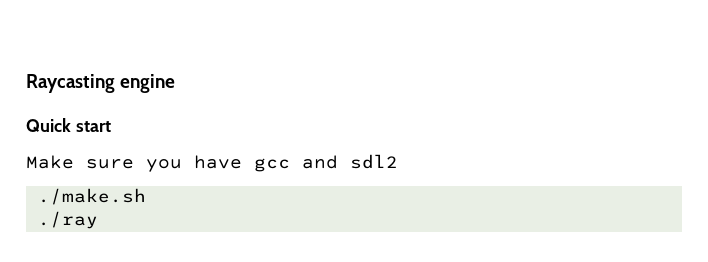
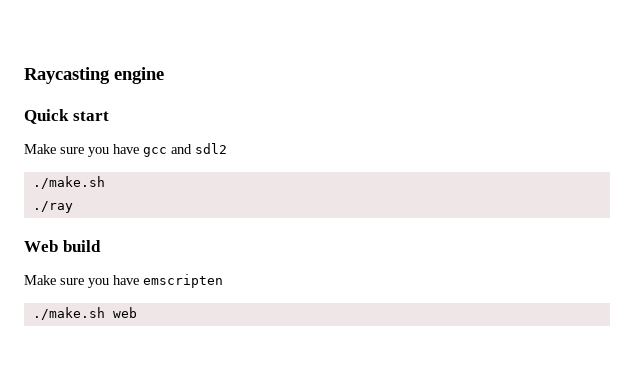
+ Web build
+ Make sure you have emscripten
+ ./make.sh web

